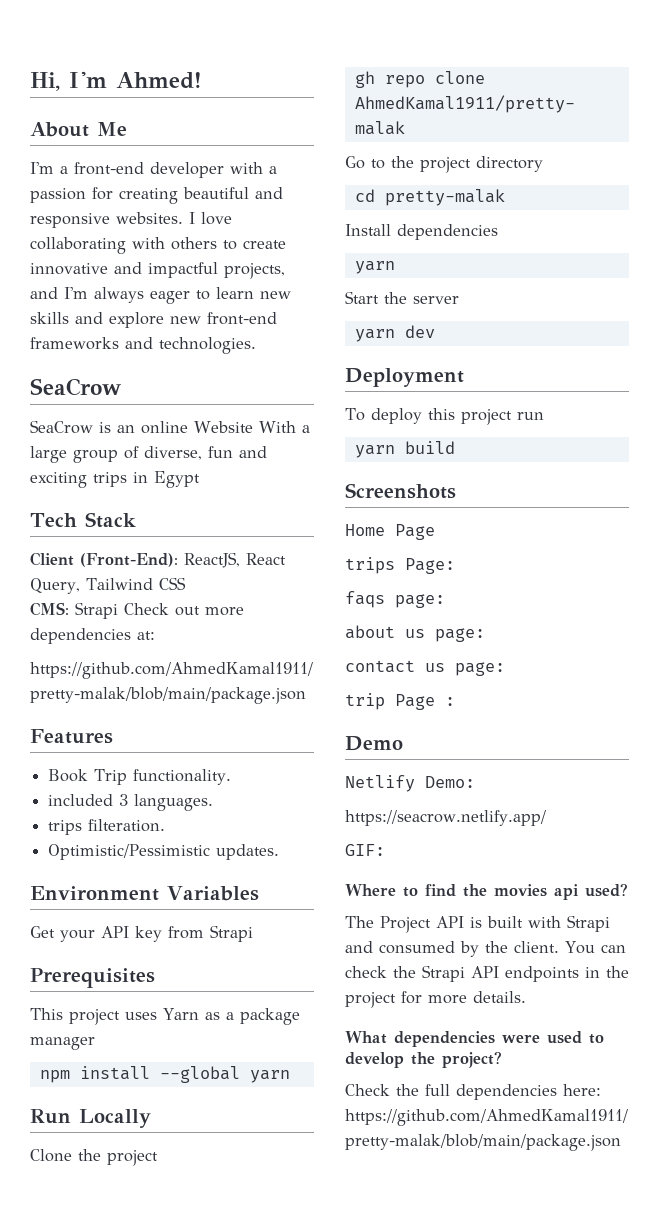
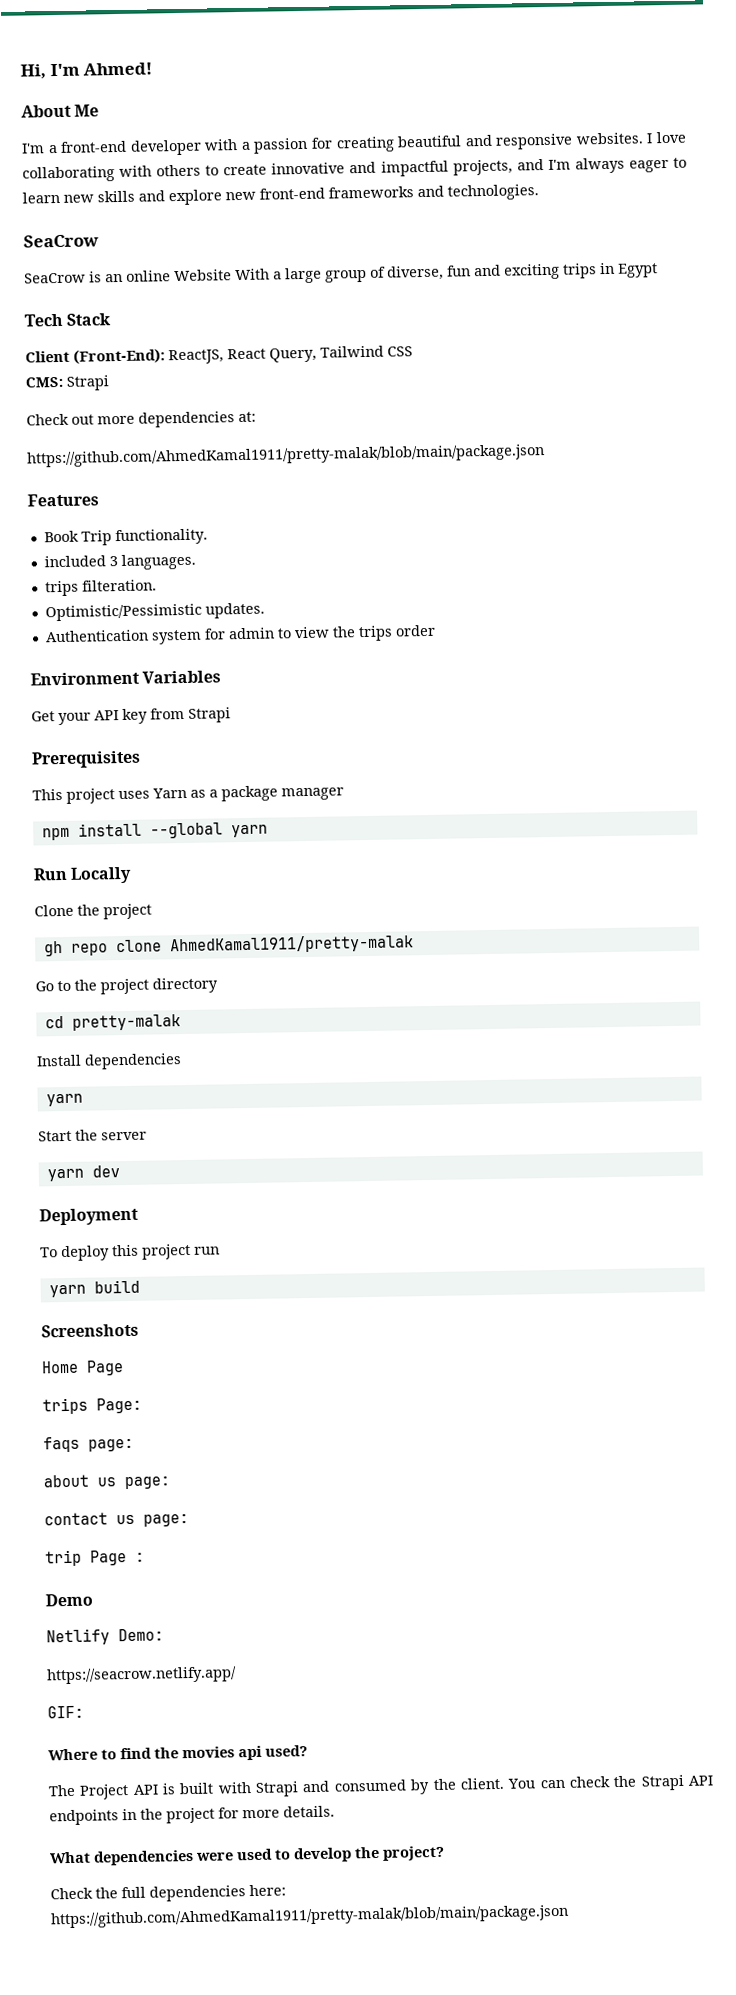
- CMS: Strapi Check out more dependencies at:
+ CMS: Strapi
+ Check out more dependencies at:
+ Authentication system for admin to view the trips order

